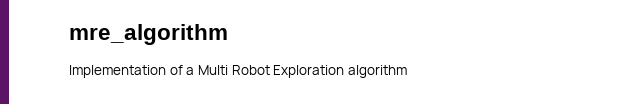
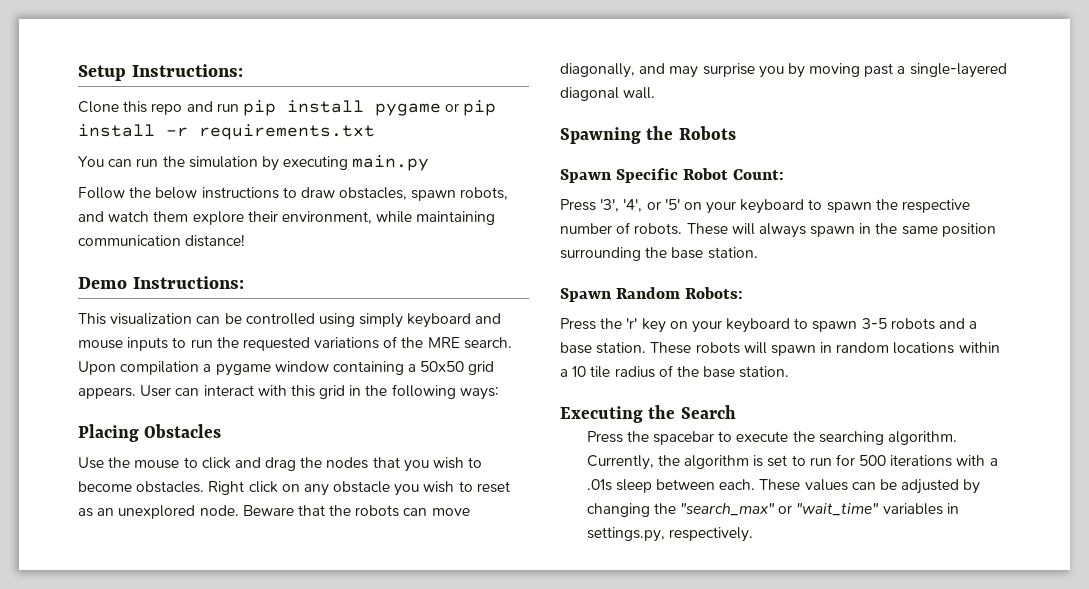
- mre_algorithm
- Implementation of a Multi Robot Exploration algorithm
+ Setup Instructions:
+ Clone this repo and run pip install pygame or pip install -r requirements.txt
+ You can run the simulation by executing main.py
+ Follow the below instructions to draw obstacles, spawn robots, and watch them explore their environment, while maintaining communication distance!
+ Demo Instructions:
+ This visualization can be controlled using simply keyboard and mouse inputs to run the requested variations of the MRE search. Upon compilation a pygame window containing a 50x50 grid appears. User can interact with this grid in the following ways:
+ Placing Obstacles
+ Use the mouse to click and drag the nodes that you wish to become obstacles. Right click on any obstacle you wish to reset as an unexplored node. Beware that the robots can move diagonally, and may surprise you by moving past a single-layered diagonal wall.
+ Spawning the Robots
+ Spawn Specific Robot Count:
+ Press '3', '4', or '5' on your keyboard to spawn the respective number of robots. These will always spawn in the same position surrounding the base station.
+ Spawn Random Robots:
+ Press the 'r' key on your keyboard to spawn 3-5 robots and a base station. These robots will spawn in random locations within a 10 tile radius of the base station.
+ Executing the Search
+ Press the spacebar to execute the searching algorithm. Currently, the algorithm is set to run for 500 iterations with a .01s sleep between each. These values can be adjusted by changing the "search_max" or "wait_time" variables in settings.py, respectively.

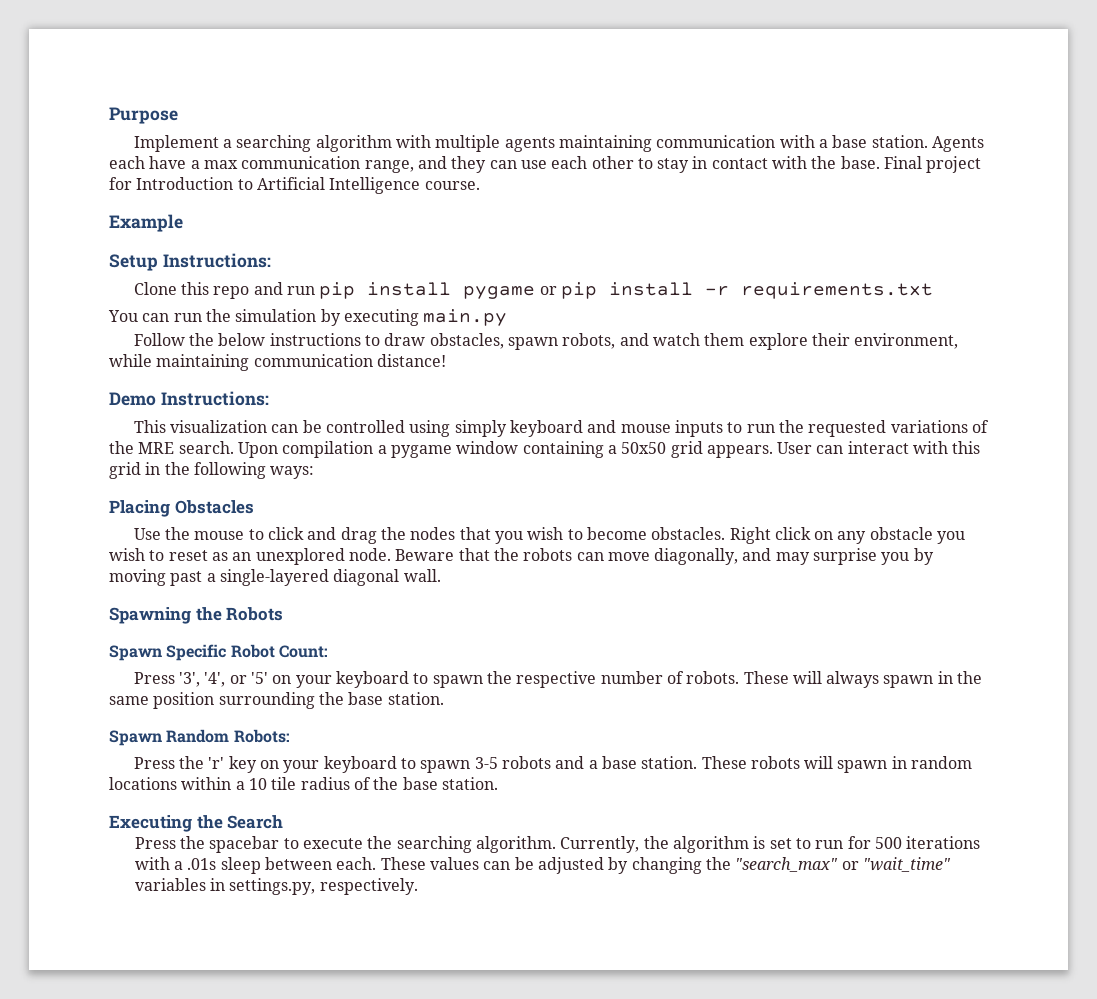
+ Purpose
+ Implement a searching algorithm with multiple agents maintaining communication with a base station. Agents each have a max communication range, and they can use each other to stay in contact with the base. Final project for Introduction to Artificial Intelligence course.
+ Example

